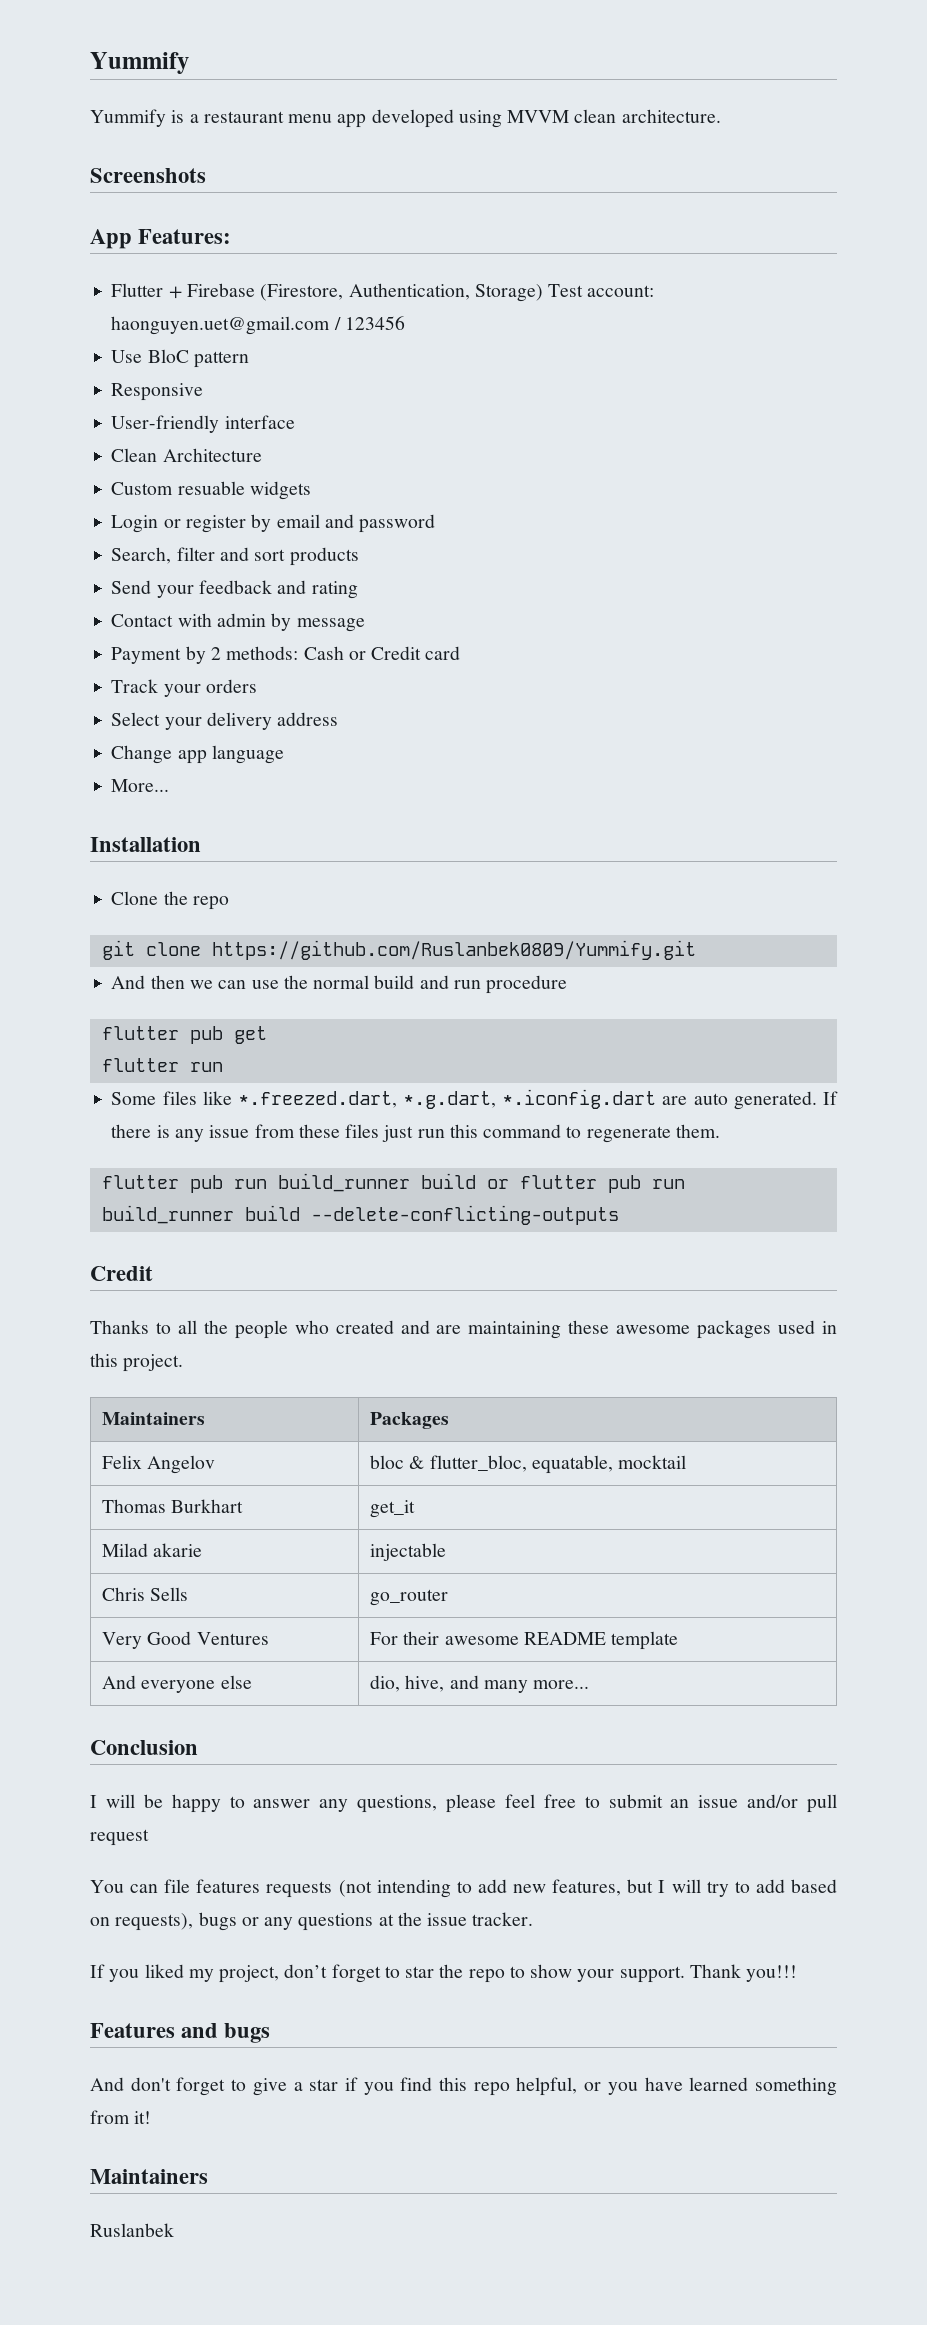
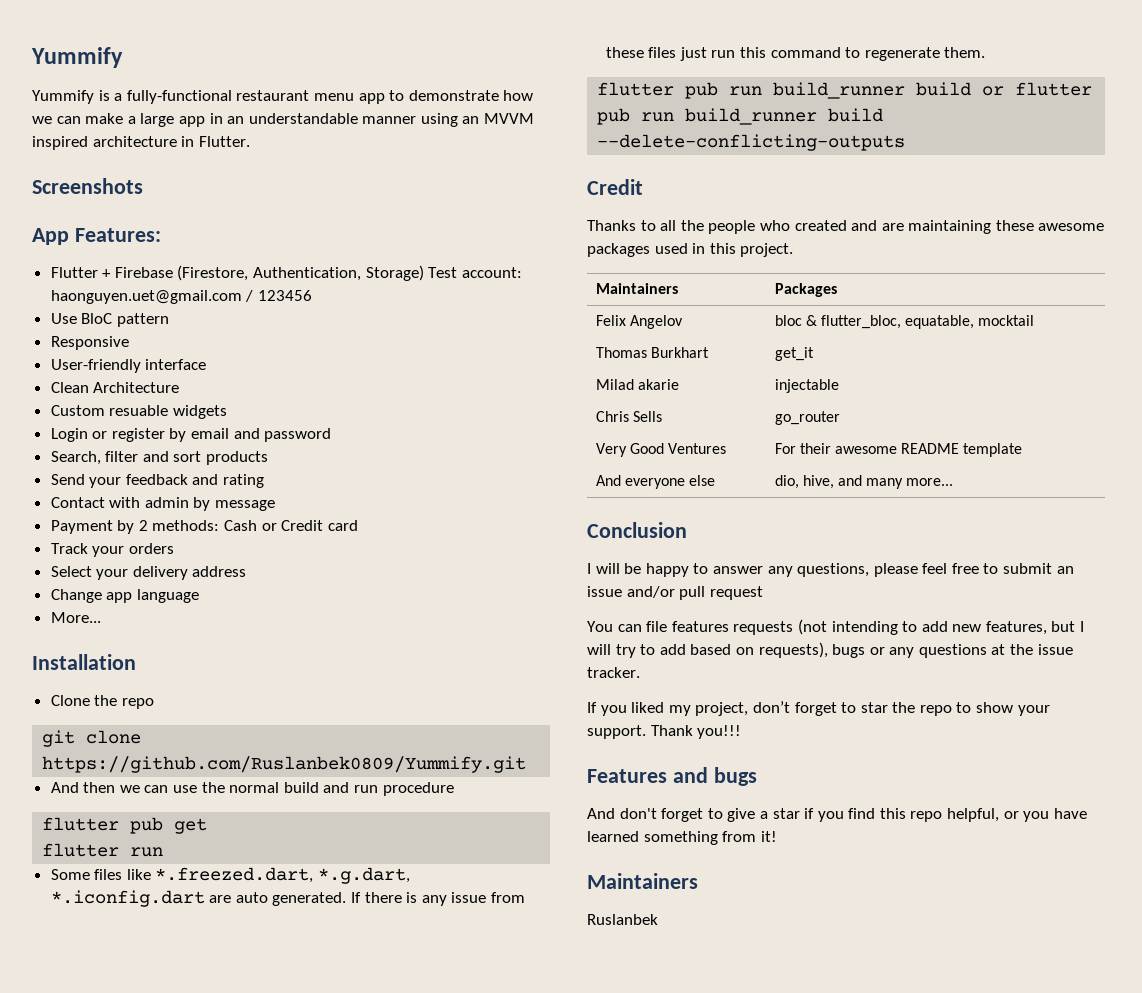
- Yummify is a restaurant menu app developed using MVVM clean architecture.
+ Yummify is a fully-functional restaurant menu app to demonstrate how we can make a large app in an understandable manner using an MVVM inspired architecture in Flutter.

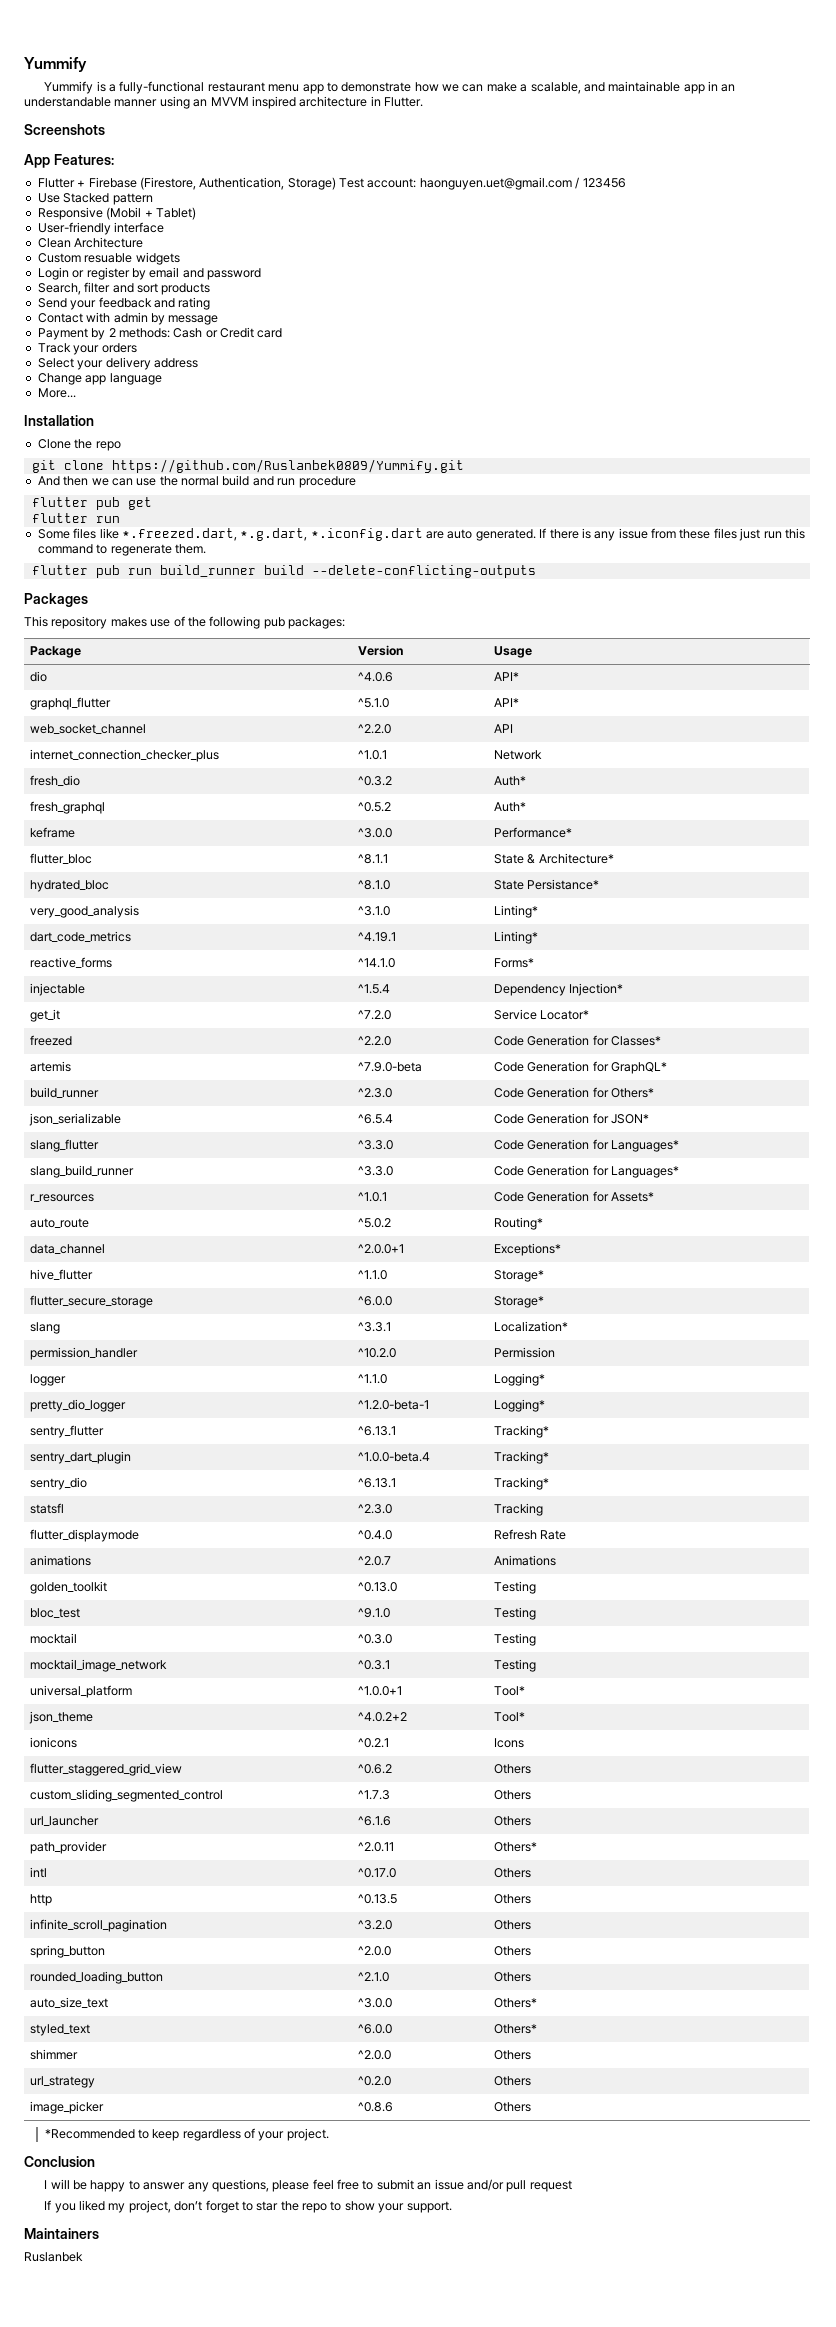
- Yummify is a fully-functional restaurant menu app to demonstrate how we can make a large app in an understandable manner using an MVVM inspired architecture in Flutter.
+ Yummify is a fully-functional restaurant menu app to demonstrate how we can make a scalable, and maintainable app in an understandable manner using an MVVM inspired architecture in Flutter.
- Use BloC pattern
+ Use Stacked pattern
- Responsive
+ Responsive (Mobil + Tablet)
- flutter pub run build_runner build or flutter pub run build_runner build --delete-conflicting-outputs
- Credit
- Thanks to all the people who created and are maintaining these awesome packages used in this project.
- Maintainers | Packages
- Felix Angelov | bloc & flutter_bloc, equatable, mocktail
- Thomas Burkhart | get_it
- Milad akarie | injectable
- Chris Sells | go_router
- Very Good Ventures | For their awesome README template
- And everyone else | dio, hive, and many more...
+ flutter pub run build_runner build --delete-conflicting-outputs
+ Packages
+ This repository makes use of the following pub packages:
+ Package | Version | Usage
+ dio | ^4.0.6 | API*
+ graphql_flutter | ^5.1.0 | API*
+ web_socket_channel | ^2.2.0 | API
+ internet_connection_checker_plus | ^1.0.1 | Network
+ fresh_dio | ^0.3.2 | Auth*
+ fresh_graphql | ^0.5.2 | Auth*
+ keframe | ^3.0.0 | Performance*
+ flutter_bloc | ^8.1.1 | State & Architecture*
+ hydrated_bloc | ^8.1.0 | State Persistance*
+ very_good_analysis | ^3.1.0 | Linting*
+ dart_code_metrics | ^4.19.1 | Linting*
+ reactive_forms | ^14.1.0 | Forms*
+ injectable | ^1.5.4 | Dependency Injection*
+ get_it | ^7.2.0 | Service Locator*
+ freezed | ^2.2.0 | Code Generation for Classes*
+ artemis | ^7.9.0-beta | Code Generation for GraphQL*
+ build_runner | ^2.3.0 | Code Generation for Others*
+ json_serializable | ^6.5.4 | Code Generation for JSON*
+ slang_flutter | ^3.3.0 | Code Generation for Languages*
+ slang_build_runner | ^3.3.0 | Code Generation for Languages*
+ r_resources | ^1.0.1 | Code Generation for Assets*
+ auto_route | ^5.0.2 | Routing*
+ data_channel | ^2.0.0+1 | Exceptions*
+ hive_flutter | ^1.1.0 | Storage*
+ flutter_secure_storage | ^6.0.0 | Storage*
+ slang | ^3.3.1 | Localization*
+ permission_handler | ^10.2.0 | Permission
+ logger | ^1.1.0 | Logging*
+ pretty_dio_logger | ^1.2.0-beta-1 | Logging*
+ sentry_flutter | ^6.13.1 | Tracking*
+ sentry_dart_plugin | ^1.0.0-beta.4 | Tracking*
+ sentry_dio | ^6.13.1 | Tracking*
+ statsfl | ^2.3.0 | Tracking
+ flutter_displaymode | ^0.4.0 | Refresh Rate
+ animations | ^2.0.7 | Animations
+ golden_toolkit | ^0.13.0 | Testing
+ bloc_test | ^9.1.0 | Testing
+ mocktail | ^0.3.0 | Testing
+ mocktail_image_network | ^0.3.1 | Testing
+ universal_platform | ^1.0.0+1 | Tool*
+ json_theme | ^4.0.2+2 | Tool*
+ ionicons | ^0.2.1 | Icons
+ flutter_staggered_grid_view | ^0.6.2 | Others
+ custom_sliding_segmented_control | ^1.7.3 | Others
+ url_launcher | ^6.1.6 | Others
+ path_provider | ^2.0.11 | Others*
+ intl | ^0.17.0 | Others
+ http | ^0.13.5 | Others
+ infinite_scroll_pagination | ^3.2.0 | Others
+ spring_button | ^2.0.0 | Others
+ rounded_loading_button | ^2.1.0 | Others
+ auto_size_text | ^3.0.0 | Others*
+ styled_text | ^6.0.0 | Others*
+ shimmer | ^2.0.0 | Others
+ url_strategy | ^0.2.0 | Others
+ image_picker | ^0.8.6 | Others
+ *Recommended to keep regardless of your project.
- You can file features requests (not intending to add new features, but I will try to add based on requests), bugs or any questions at the issue tracker.
- Thank you!!!
- Features and bugs
- And don't forget to give a star if you find this repo helpful, or you have learned something from it!

